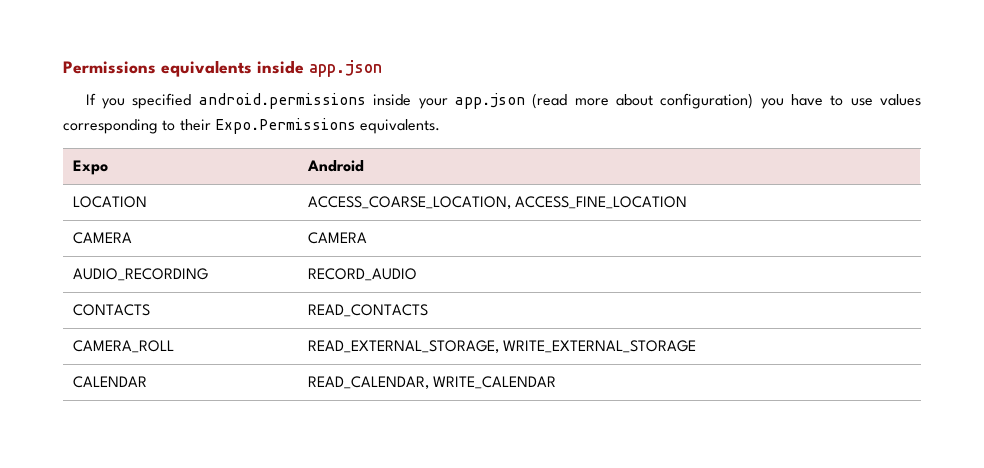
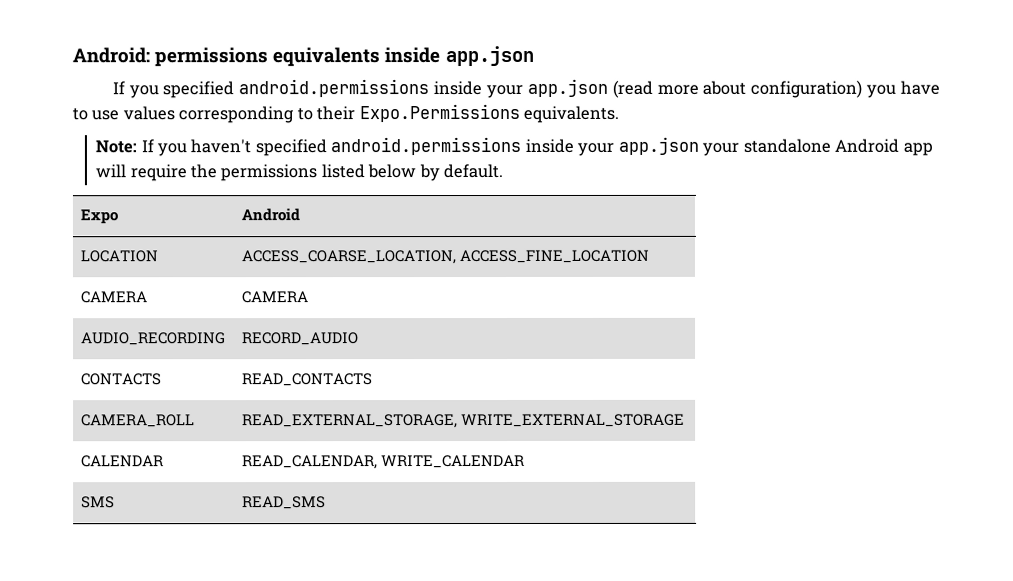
- Permissions equivalents inside app.json
+ Android: permissions equivalents inside app.json
+ Note: If you haven't specified android.permissions inside your app.json your standalone Android app will require the permissions listed below by default.
+ SMS | READ_SMS

